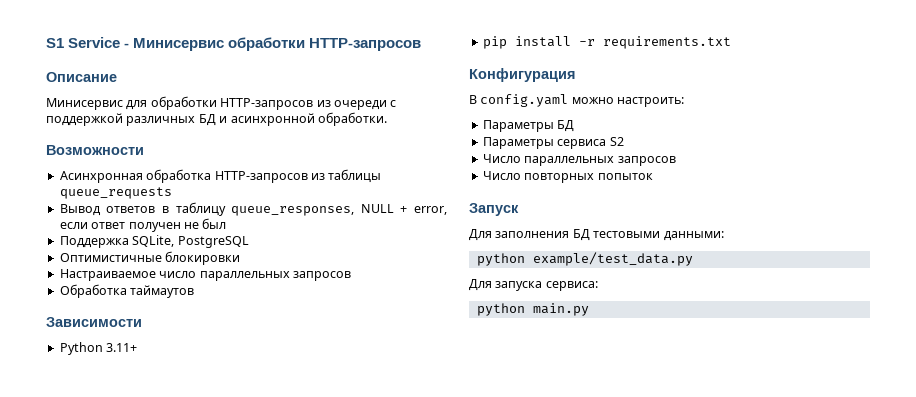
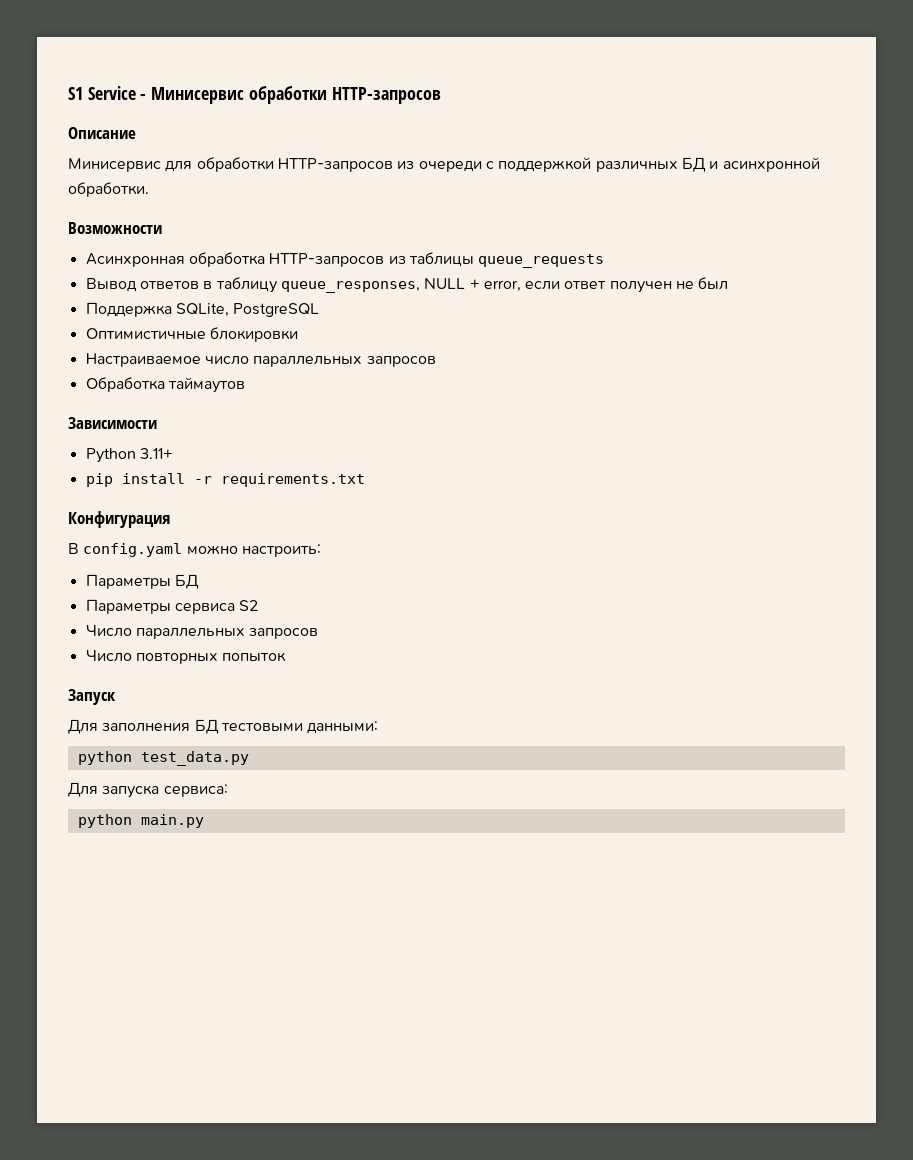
- python example/test_data.py
+ python test_data.py

